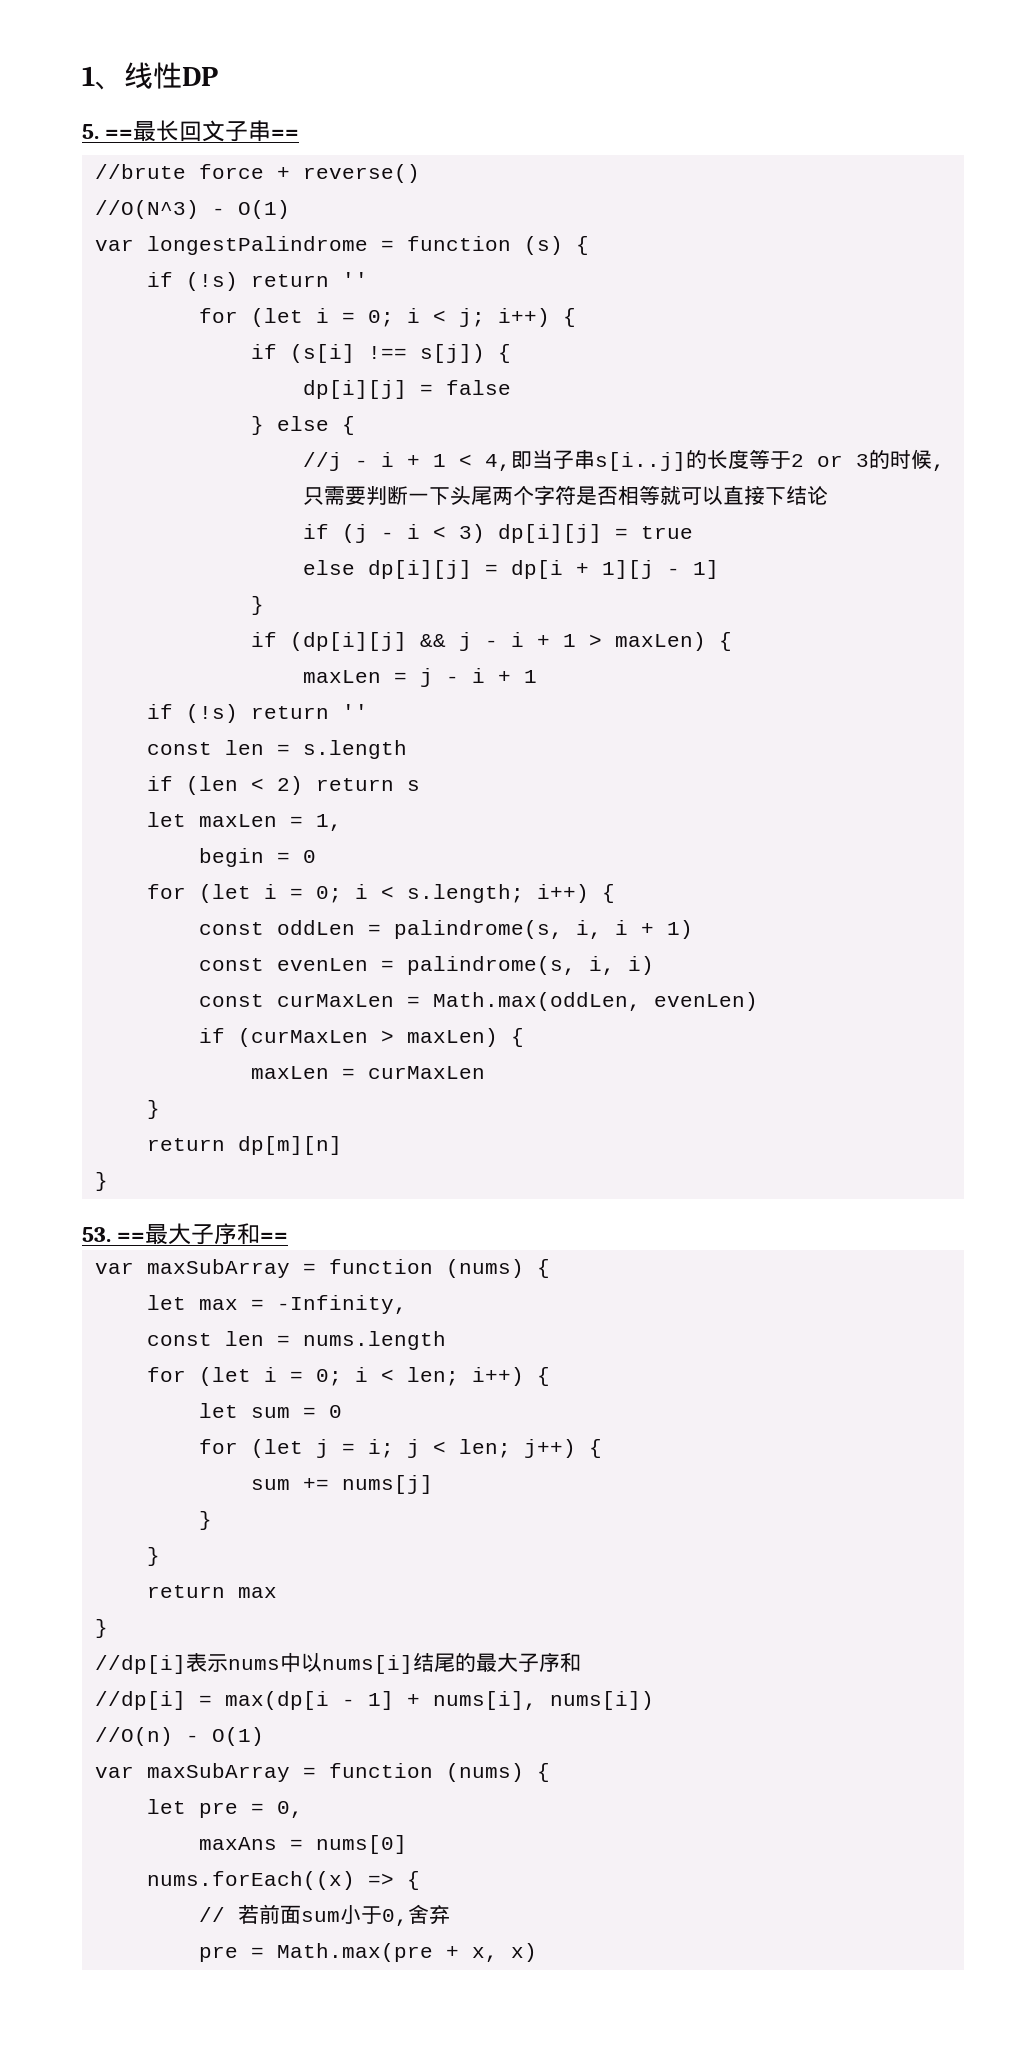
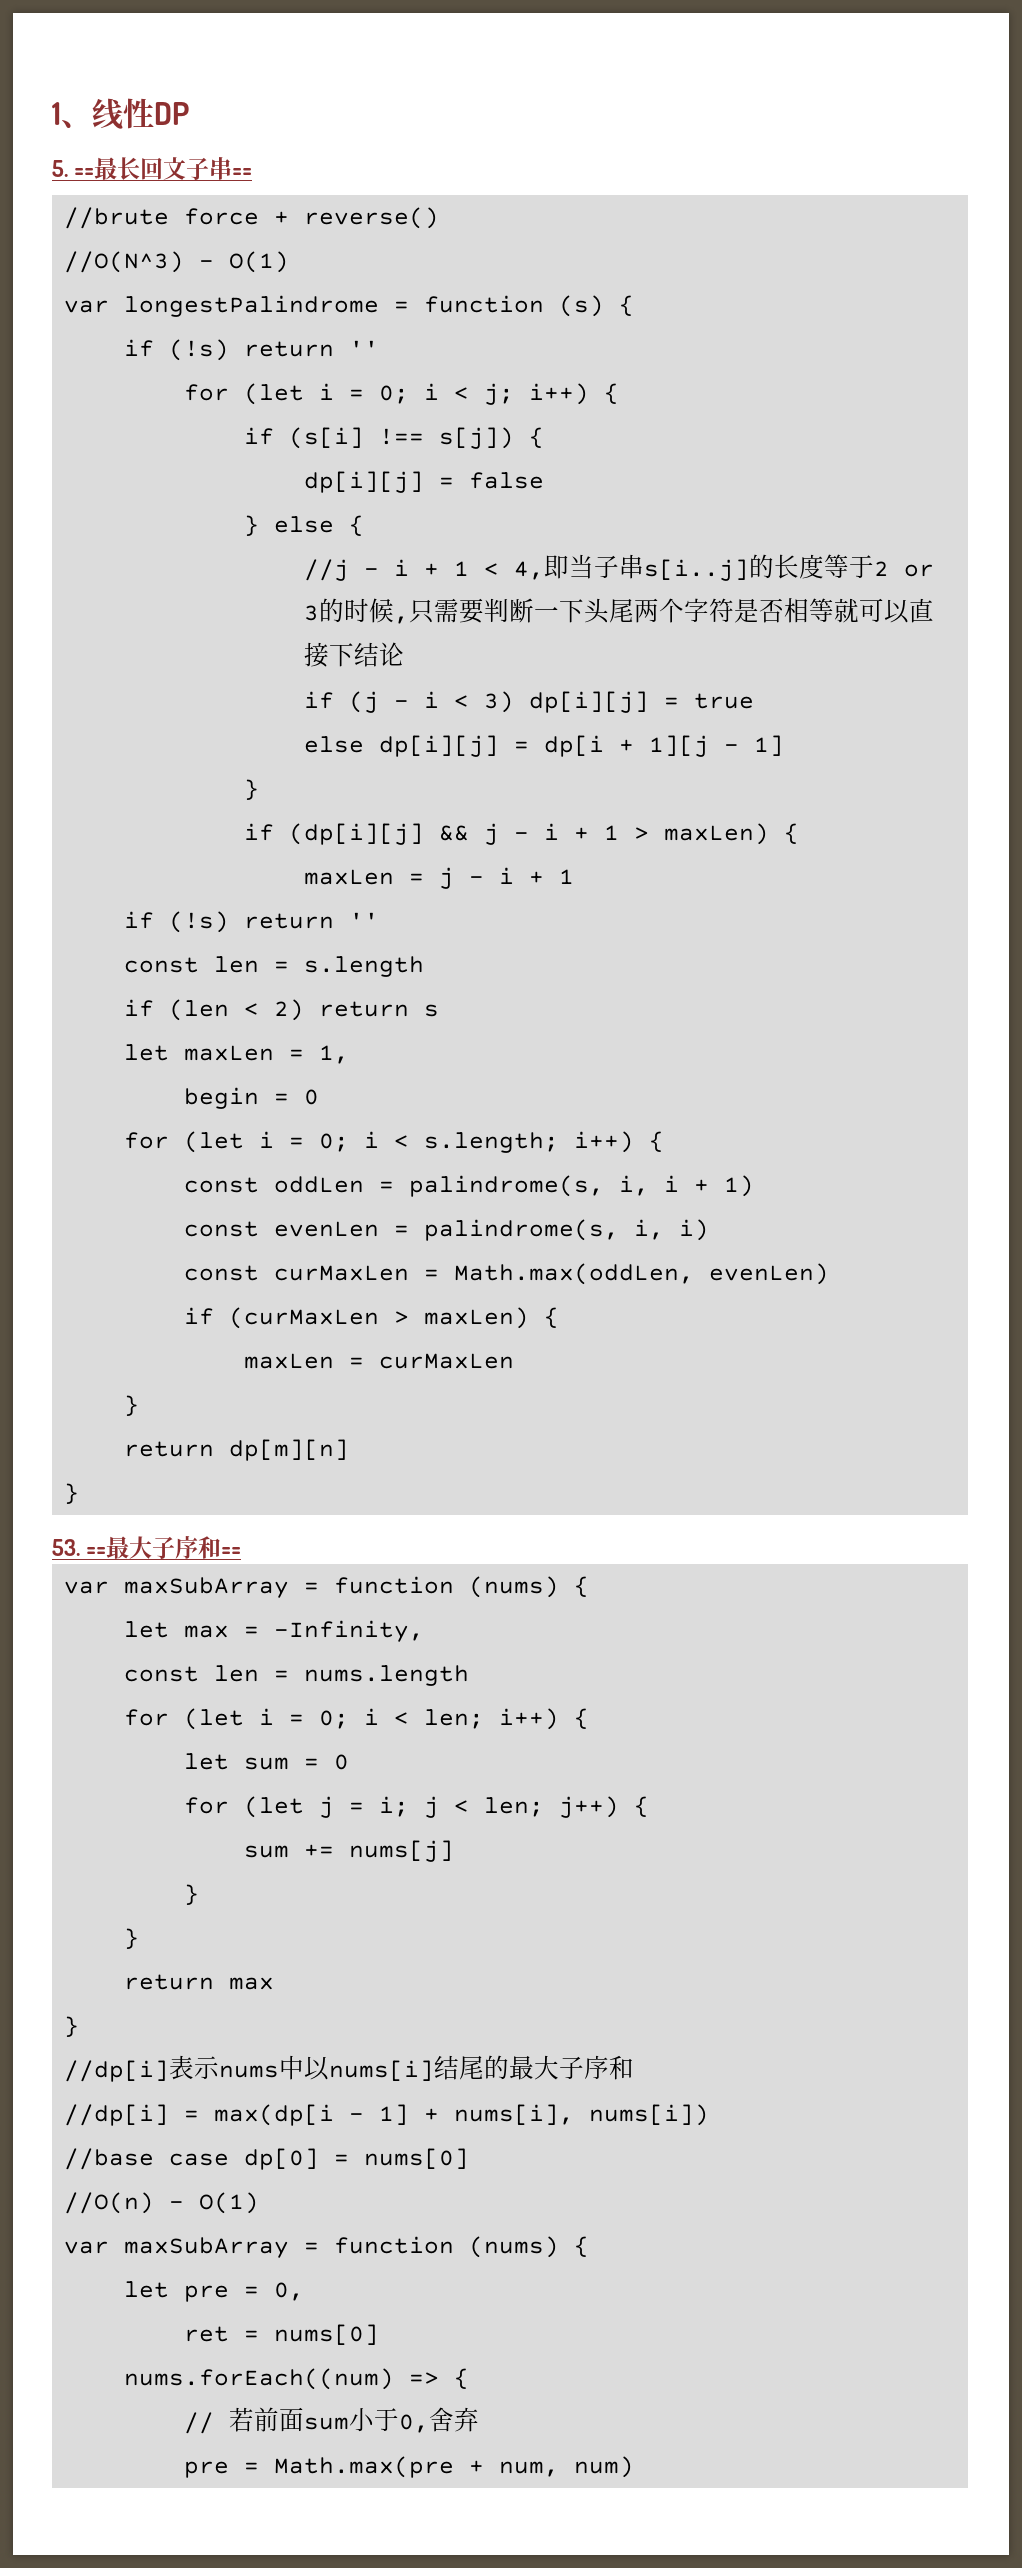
+ //base case dp[0] = nums[0]
- maxAns = nums[0]
- nums.forEach((x) => {
+ ret = nums[0]
+ nums.forEach((num) => {
- pre = Math.max(pre + x, x)
+ pre = Math.max(pre + num, num)

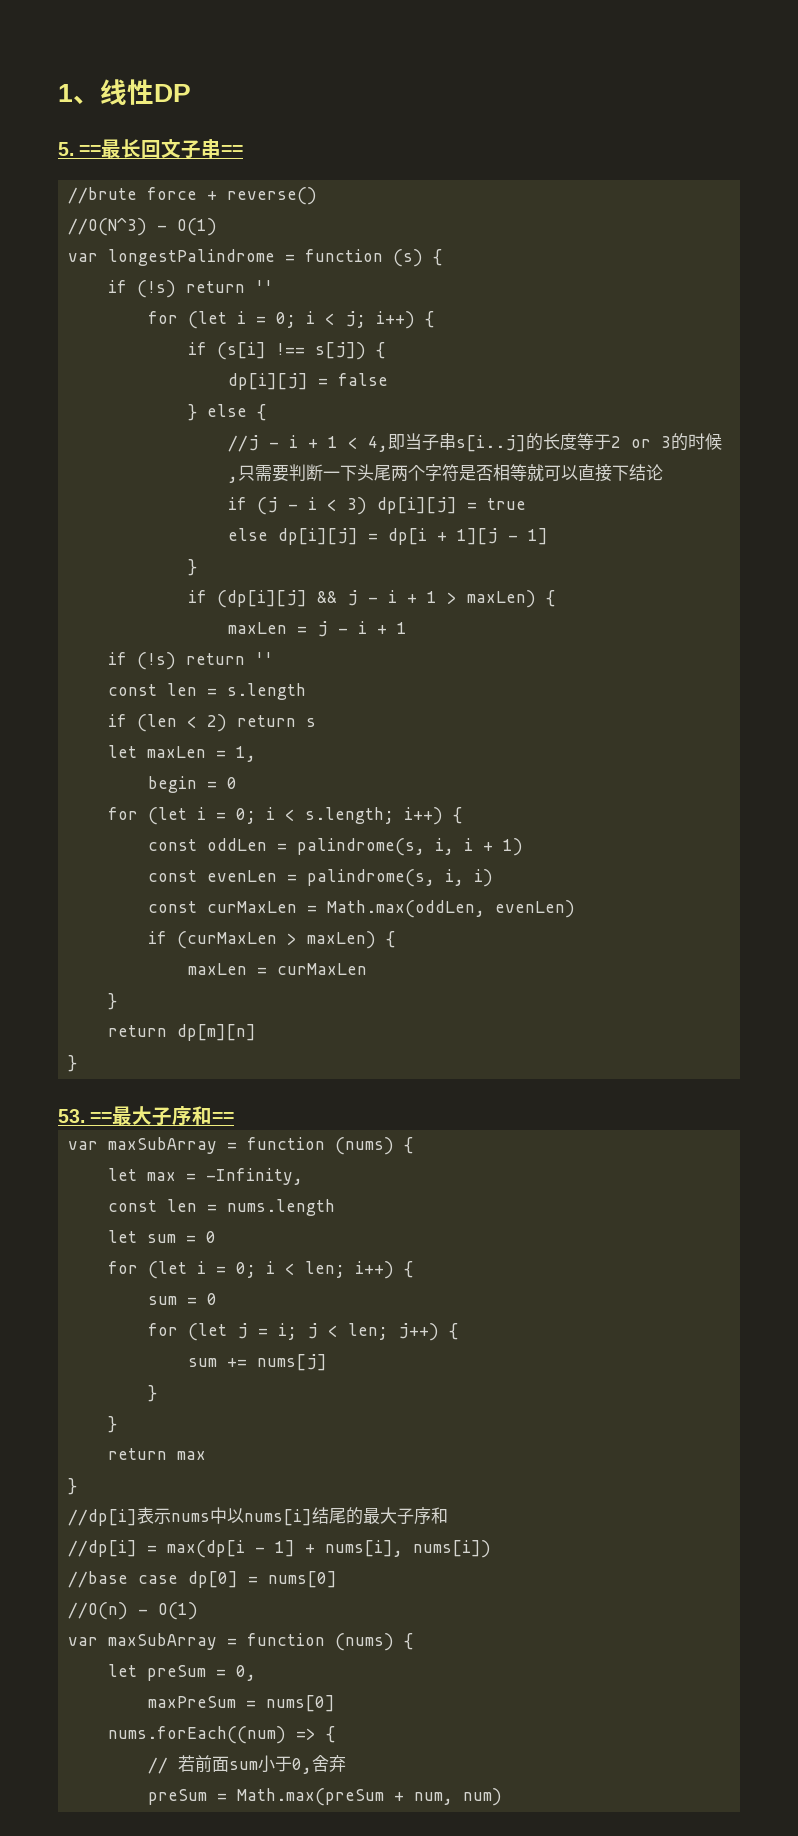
+ let sum = 0
  for (let i = 0; i < len; i++) {
- let sum = 0
+ sum = 0
- let pre = 0,
+ let preSum = 0,
- ret = nums[0]
+ maxPreSum = nums[0]
- pre = Math.max(pre + num, num)
+ preSum = Math.max(preSum + num, num)

